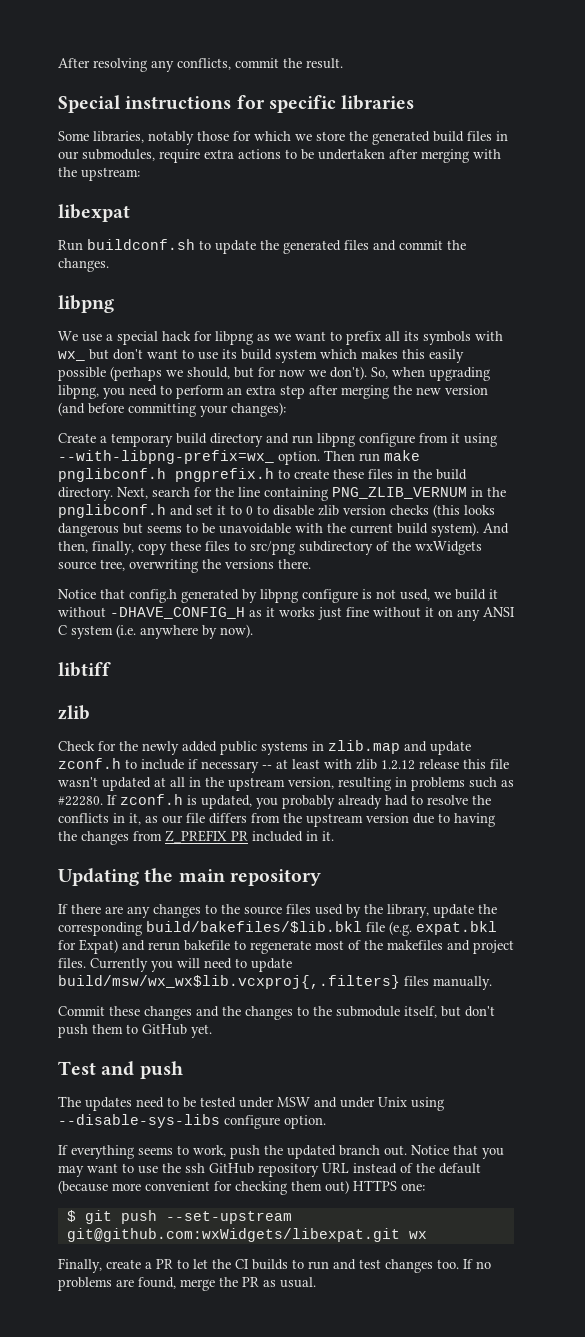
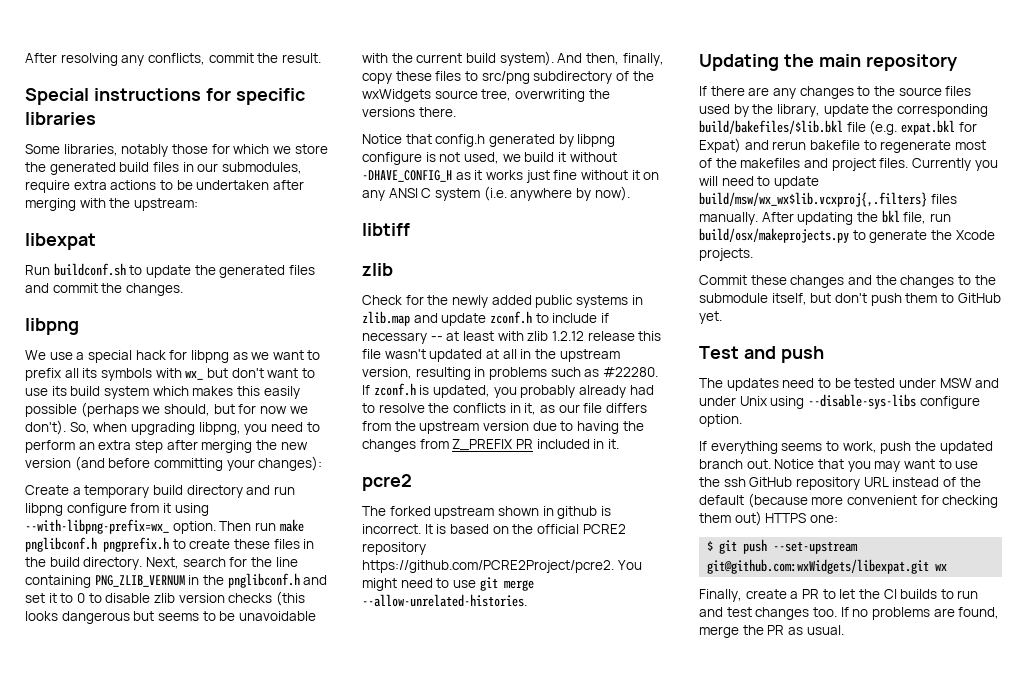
+ pcre2
+ The forked upstream shown in github is incorrect. It is based on the official PCRE2 repository https://github.com/PCRE2Project/pcre2. You might need to use git merge --allow-unrelated-histories.
+ After updating the bkl file, run build/osx/makeprojects.py to generate the Xcode projects.

